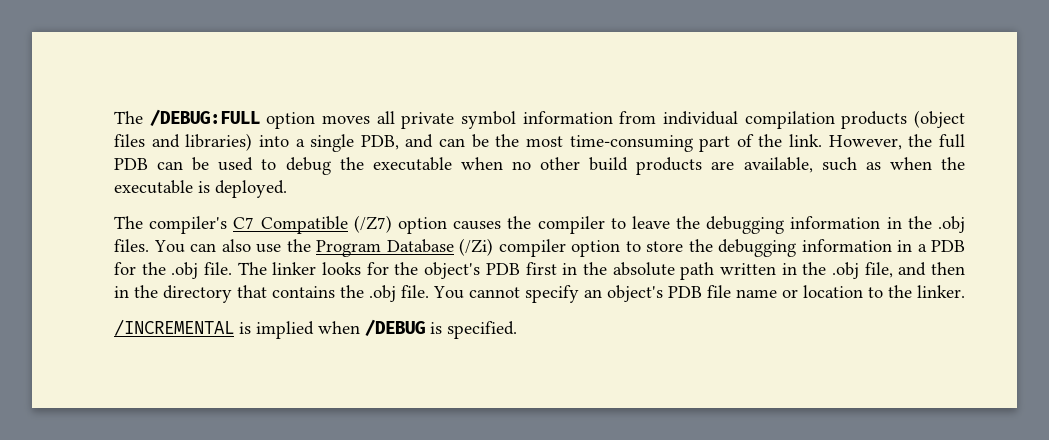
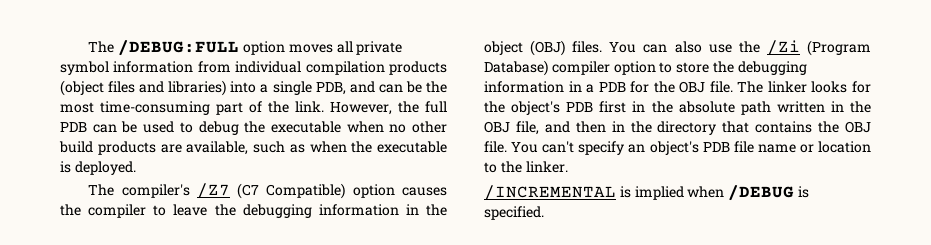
- The compiler's C7 Compatible (/Z7) option causes the compiler to leave the debugging information in the .obj files.
+ The compiler's /Z7 (C7 Compatible) option causes the compiler to leave the debugging information in the object (OBJ) files.
- You can also use the Program Database (/Zi) compiler option to store the debugging information in a PDB for the .obj file.
+ You can also use the /Zi (Program Database) compiler option to store the debugging information in a PDB for the OBJ file.
- The linker looks for the object's PDB first in the absolute path written in the .obj file, and then in the directory that contains the .obj file.
+ The linker looks for the object's PDB first in the absolute path written in the OBJ file, and then in the directory that contains the OBJ file.
- You cannot specify an object's PDB file name or location to the linker.
+ You can't specify an object's PDB file name or location to the linker.

